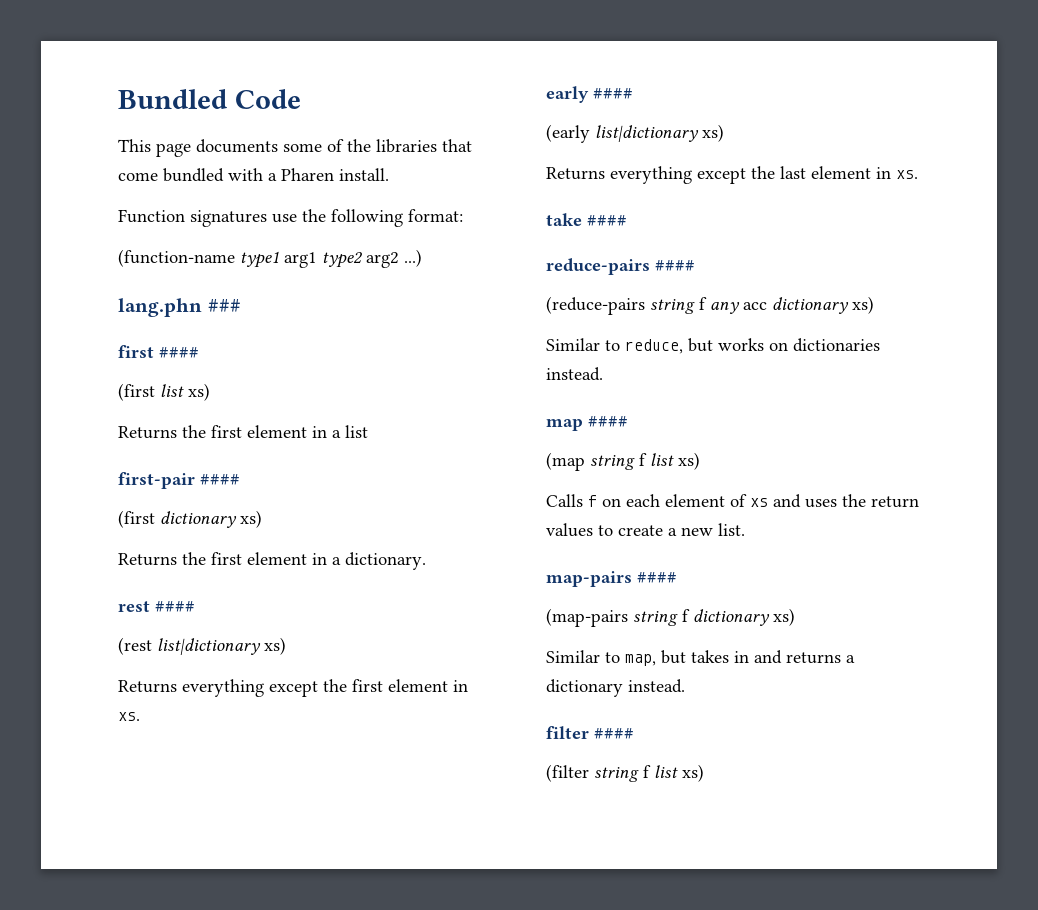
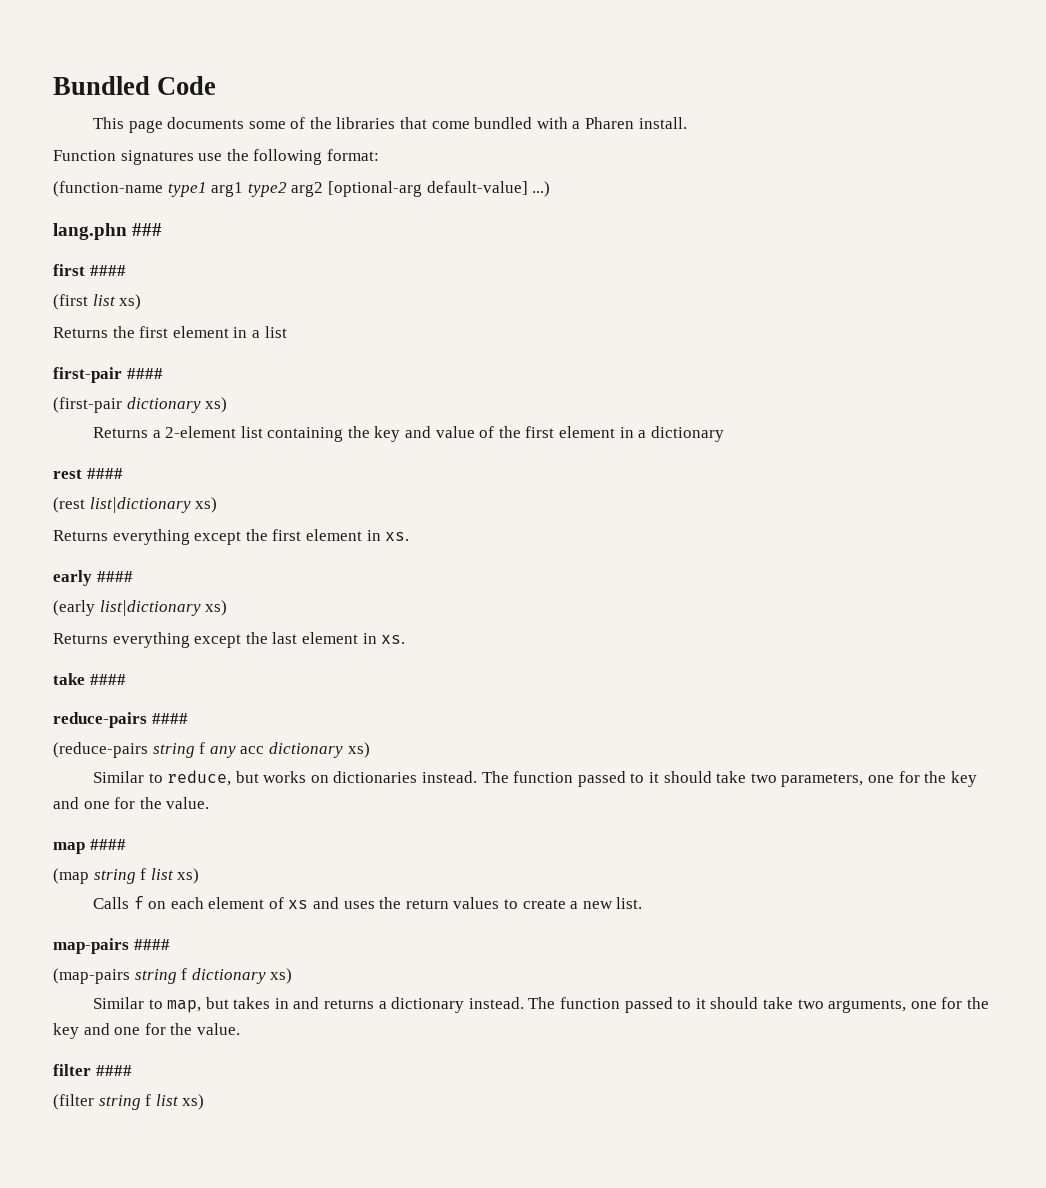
- (function-name type1 arg1 type2 arg2 ...)
+ (function-name type1 arg1 type2 arg2 [optional-arg default-value] ...)
- (first dictionary xs)
+ (first-pair dictionary xs)
- Returns the first element in a dictionary.
+ Returns a 2-element list containing the key and value of the first element in a dictionary
+ The function passed to it should take two parameters, one for the key and one for the value.
+ The function passed to it should take two arguments, one for the key and one for the value.

